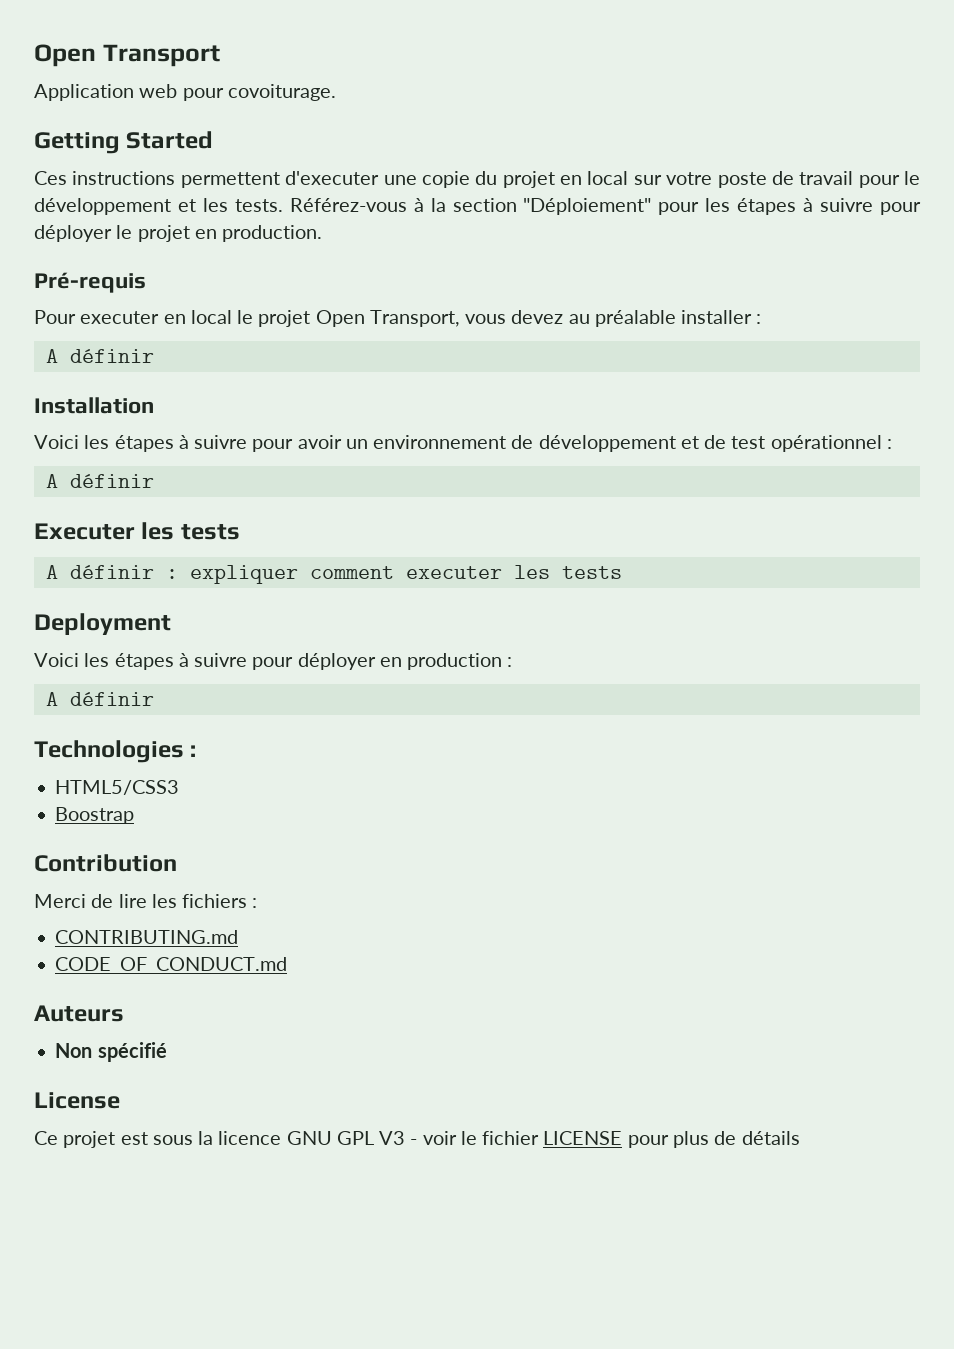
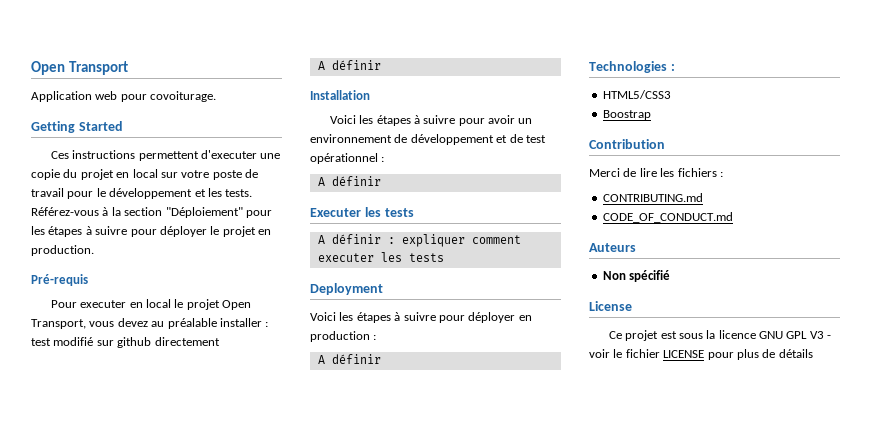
- Pour executer en local le projet Open Transport, vous devez au préalable installer :
+ Pour executer en local le projet Open Transport, vous devez au préalable installer : test modifié sur github directement

